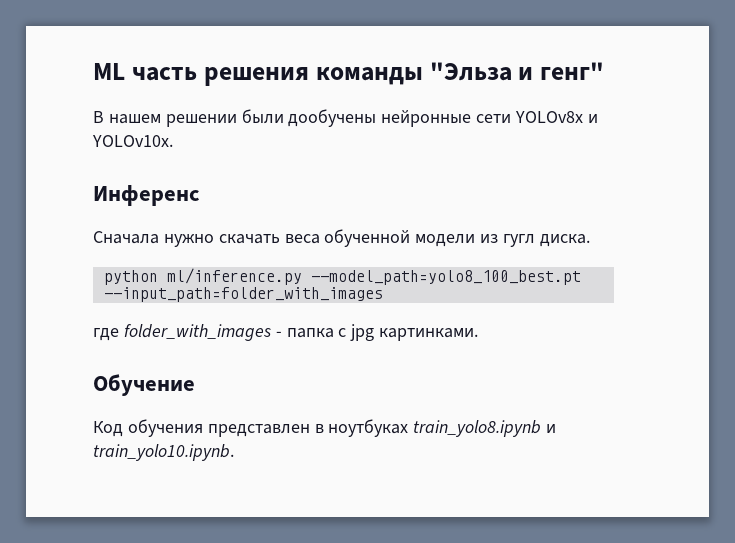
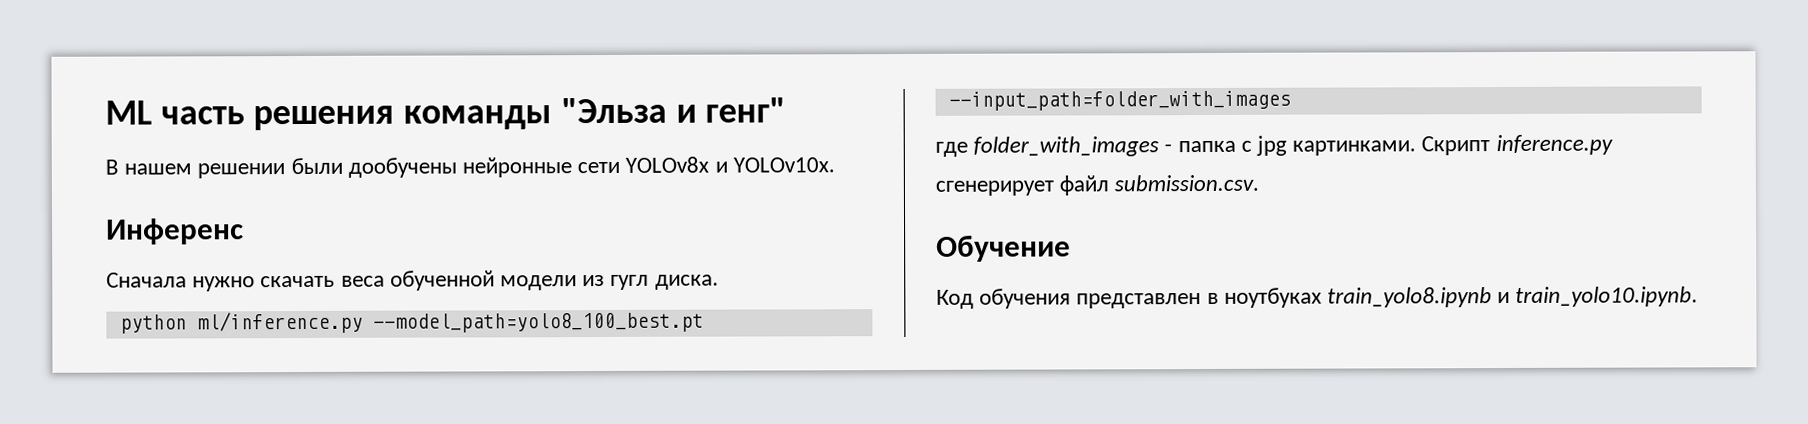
+ Скрипт inference.py сгенерирует файл submission.csv.

